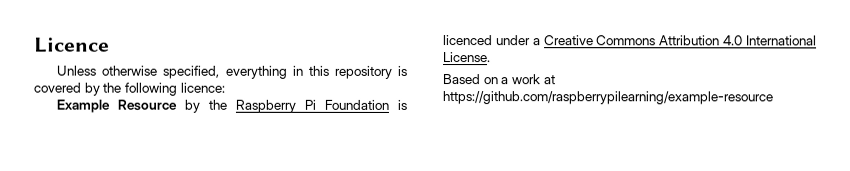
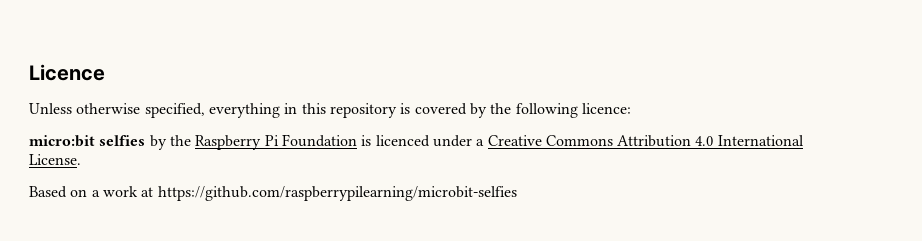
- Example Resource by the Raspberry Pi Foundation is licenced under a Creative Commons Attribution 4.0 International License.
+ micro:bit selfies by the Raspberry Pi Foundation is licenced under a Creative Commons Attribution 4.0 International License.
- Based on a work at https://github.com/raspberrypilearning/example-resource
+ Based on a work at https://github.com/raspberrypilearning/microbit-selfies

